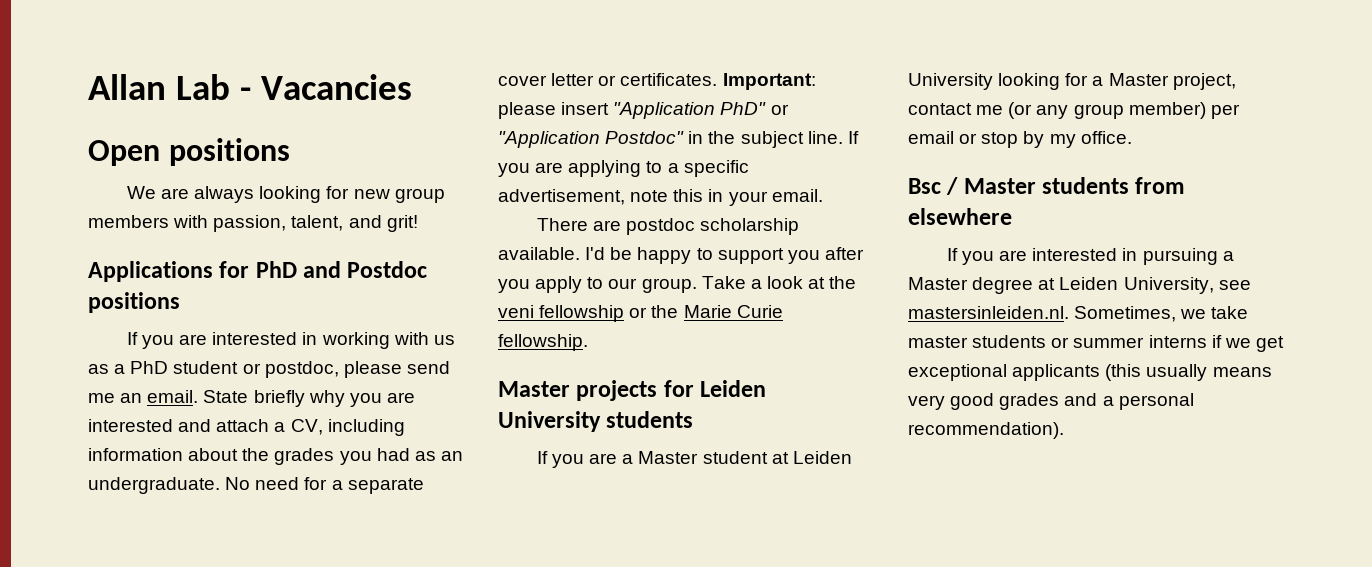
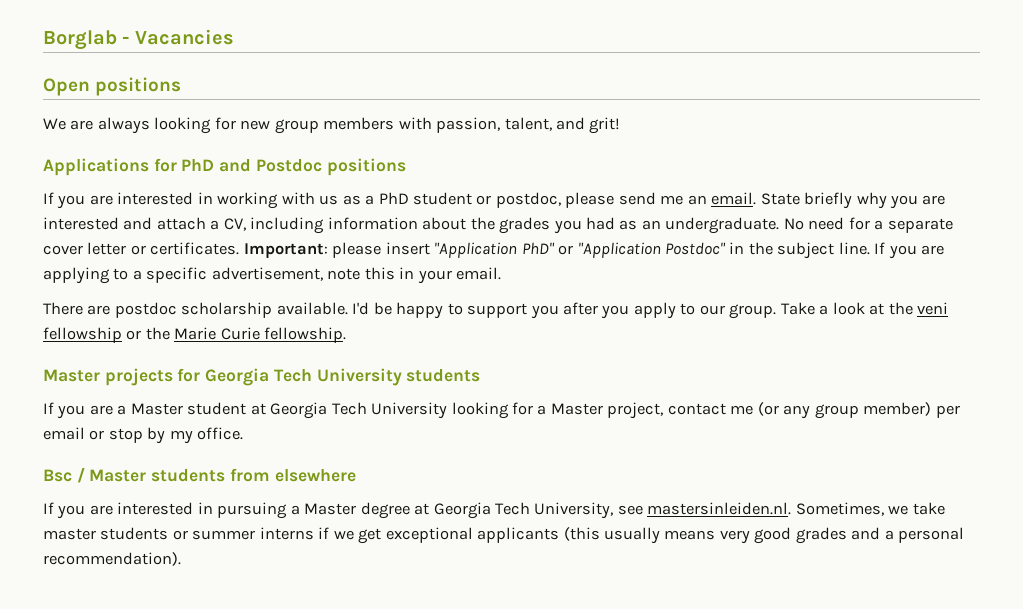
- Allan Lab - Vacancies
+ Borglab - Vacancies
- Master projects for Leiden University students
+ Master projects for Georgia Tech University students
- If you are a Master student at Leiden University looking for a Master project, contact me (or any group member) per email or stop by my office.
+ If you are a Master student at Georgia Tech University looking for a Master project, contact me (or any group member) per email or stop by my office.
- If you are interested in pursuing a Master degree at Leiden University, see mastersinleiden.nl. Sometimes, we take master students or summer interns if we get exceptional applicants (this usually means very good grades and a personal recommendation).
+ If you are interested in pursuing a Master degree at Georgia Tech University, see mastersinleiden.nl. Sometimes, we take master students or summer interns if we get exceptional applicants (this usually means very good grades and a personal recommendation).

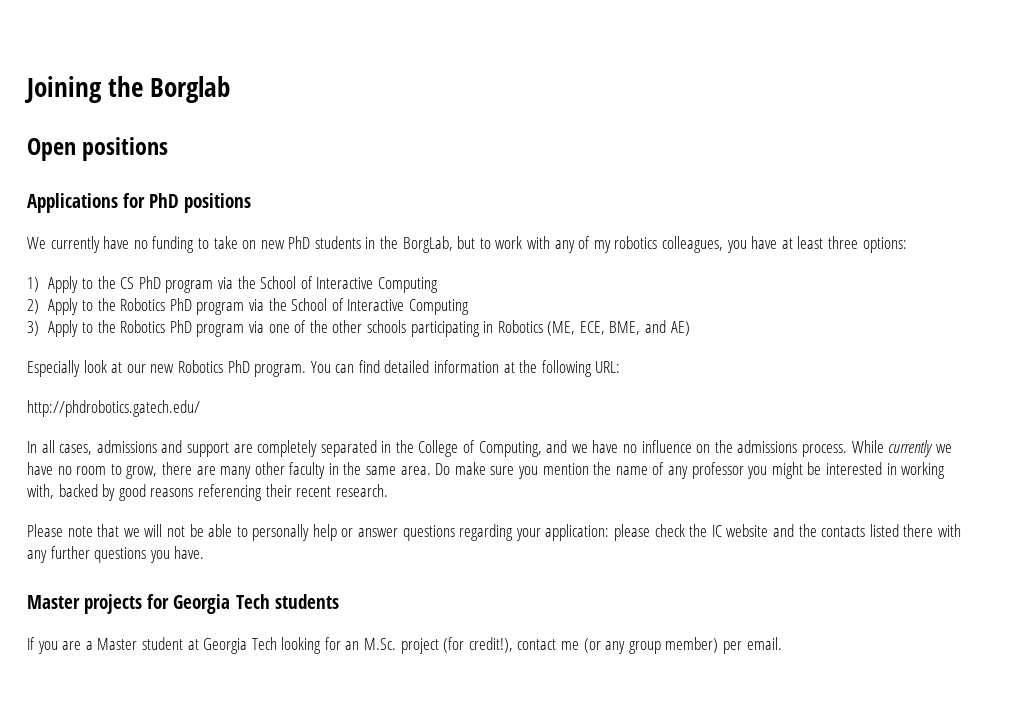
- Borglab - Vacancies
+ Joining the Borglab
- We are always looking for new group members with passion, talent, and grit!
- Applications for PhD and Postdoc positions
- If you are interested in working with us as a PhD student or postdoc, please send me an email. State briefly why you are interested and attach a CV, including information about the grades you had as an undergraduate. No need for a separate cover letter or certificates. Important: please insert "Application PhD" or "Application Postdoc" in the subject line. If you are applying to a specific advertisement, note this in your email.
- There are postdoc scholarship available. I'd be happy to support you after you apply to our group. Take a look at the veni fellowship or the Marie Curie fellowship.
+ Applications for PhD positions
+ We currently have no funding to take on new PhD students in the BorgLab, but to work with any of my robotics colleagues, you have at least three options:
+ 1) Apply to the CS PhD program via the School of Interactive Computing
+ 2) Apply to the Robotics PhD program via the School of Interactive Computing
+ 3) Apply to the Robotics PhD program via one of the other schools participating in Robotics (ME, ECE, BME, and AE)
+ Especially look at our new Robotics PhD program. You can find detailed information at the following URL:
+ http://phdrobotics.gatech.edu/
+ In all cases, admissions and support are completely separated in the College of Computing, and we have no influence on the admissions process. While currently we have no room to grow, there are many other faculty in the same area. Do make sure you mention the name of any professor you might be interested in working with, backed by good reasons referencing their recent research.
+ Please note that we will not be able to personally help or answer questions regarding your application: please check the IC website and the contacts listed there with any further questions you have.
- Master projects for Georgia Tech University students
+ Master projects for Georgia Tech students
- If you are a Master student at Georgia Tech University looking for a Master project, contact me (or any group member) per email or stop by my office.
- Bsc / Master students from elsewhere
- If you are interested in pursuing a Master degree at Georgia Tech University, see mastersinleiden.nl. Sometimes, we take master students or summer interns if we get exceptional applicants (this usually means very good grades and a personal recommendation).
+ If you are a Master student at Georgia Tech looking for an M.Sc. project (for credit!), contact me (or any group member) per email.

